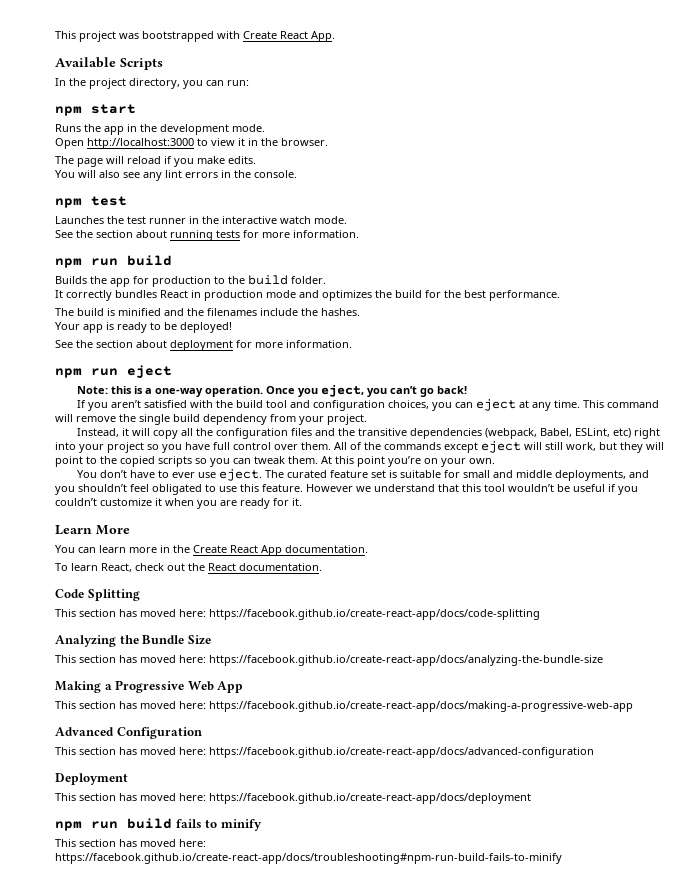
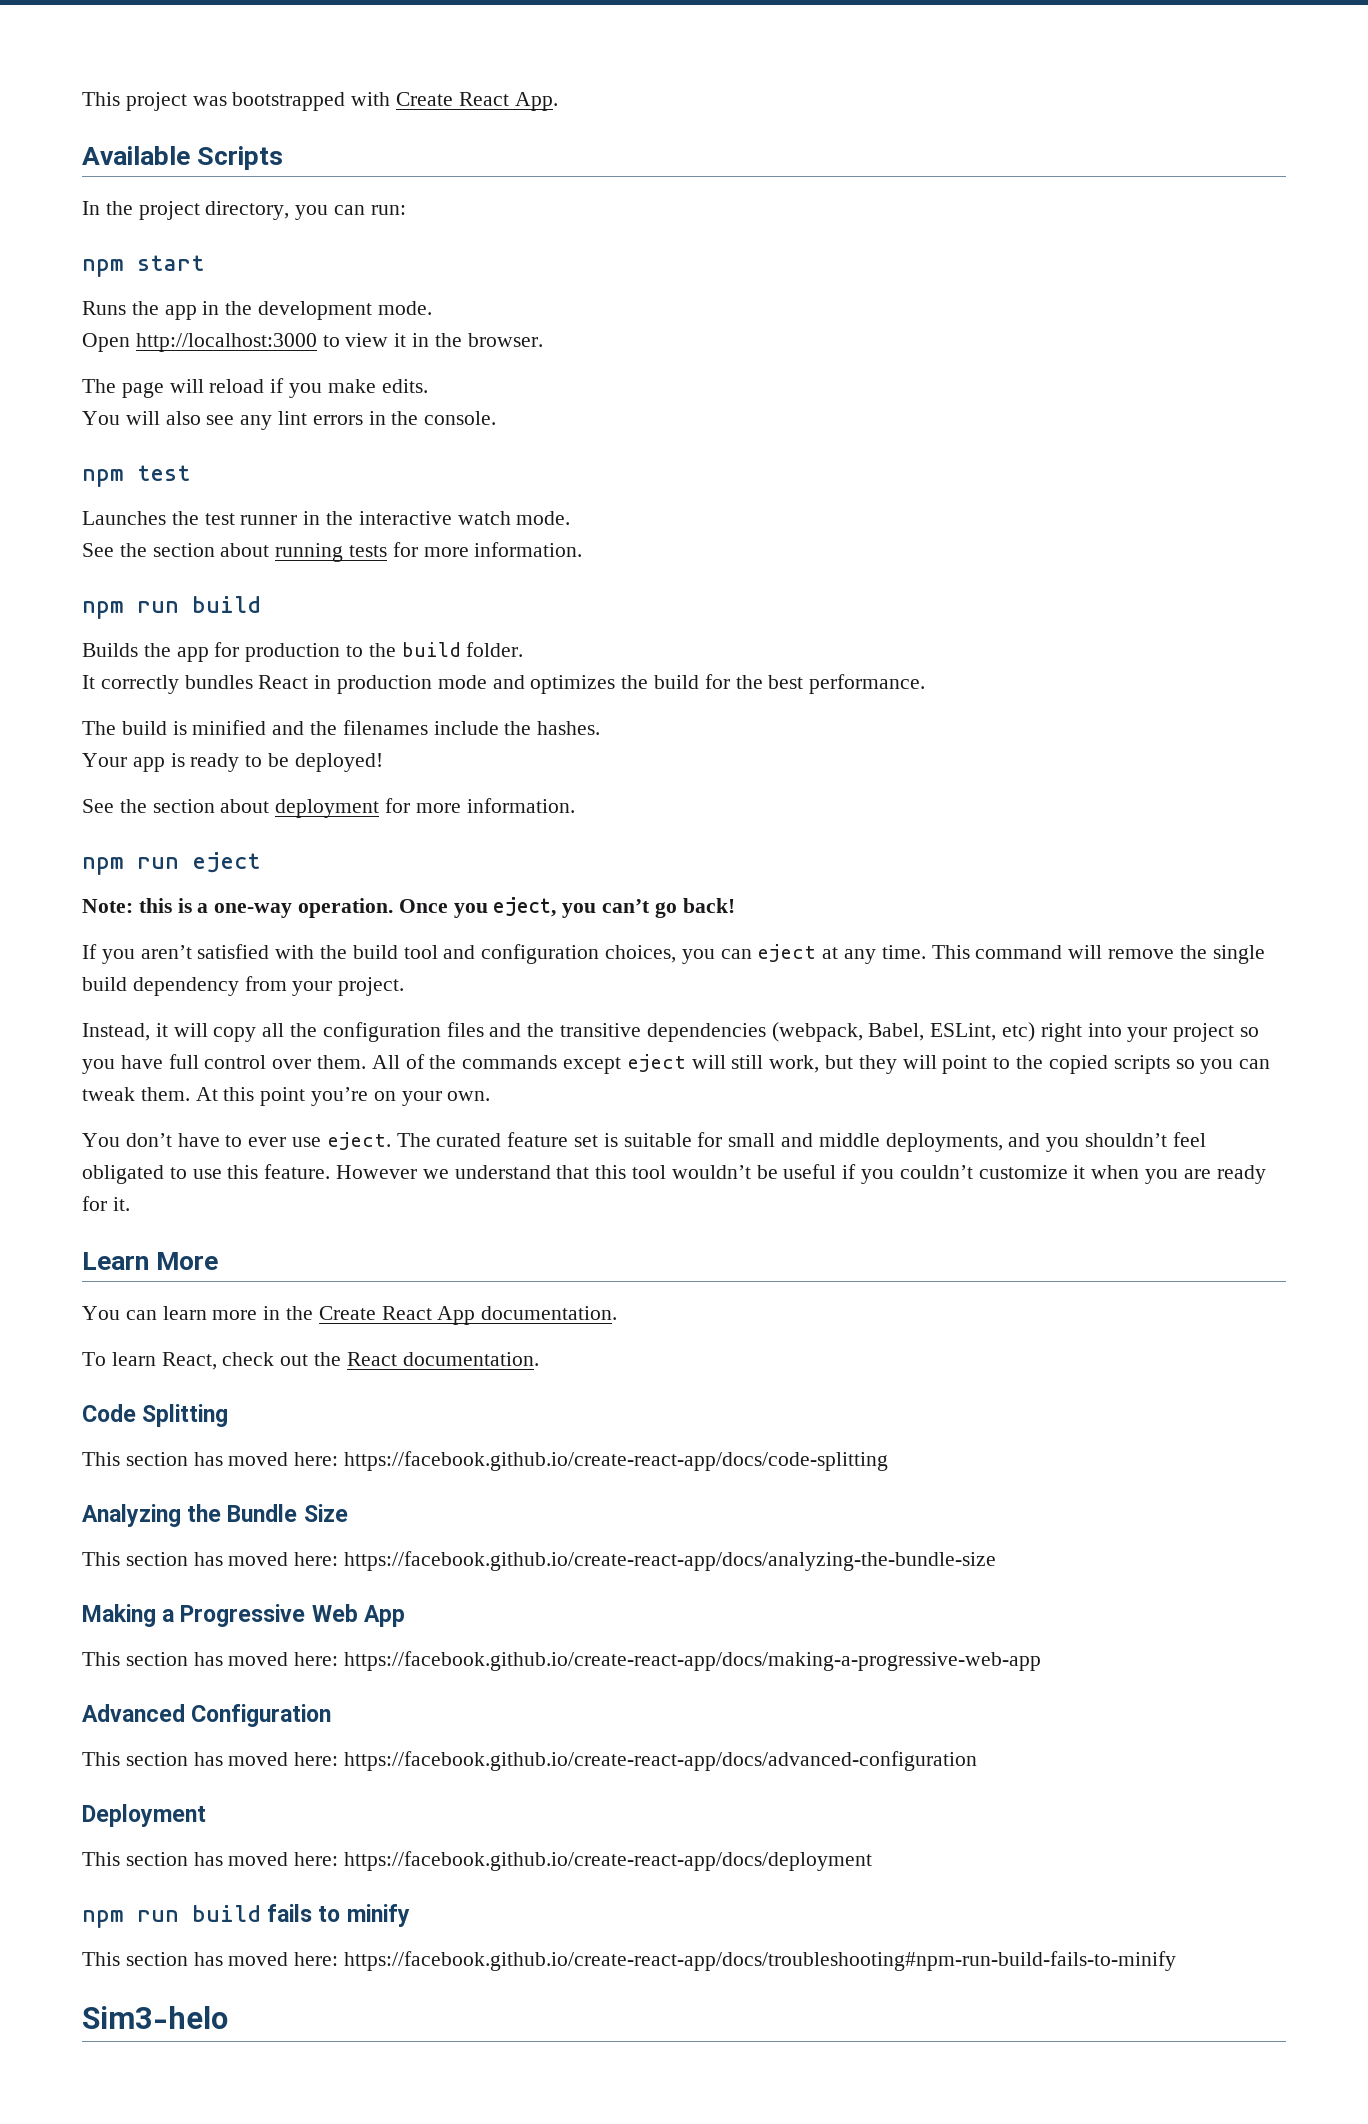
+ Sim3-helo

